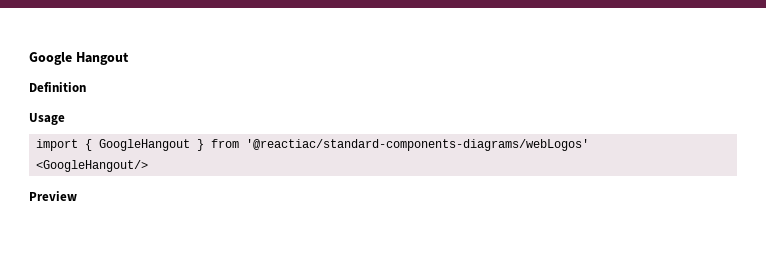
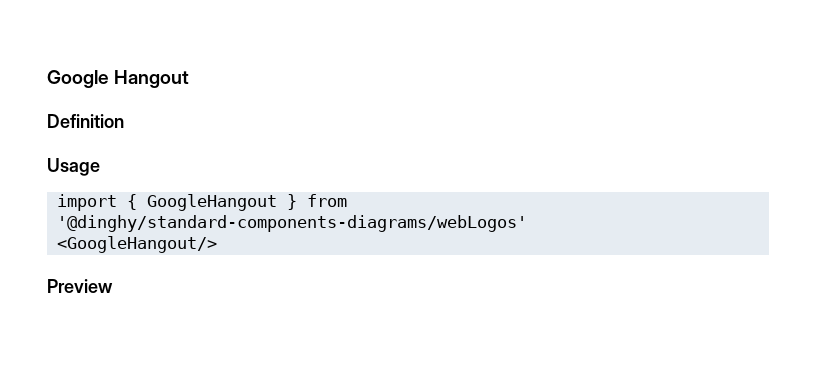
- import { GoogleHangout } from '@reactiac/standard-components-diagrams/webLogos'
+ import { GoogleHangout } from '@dinghy/standard-components-diagrams/webLogos'

